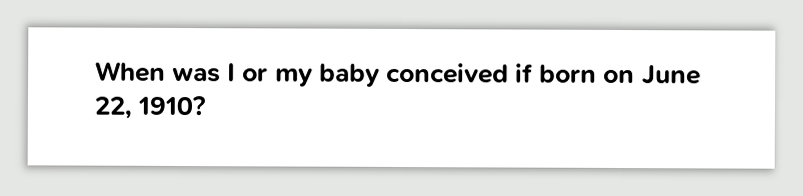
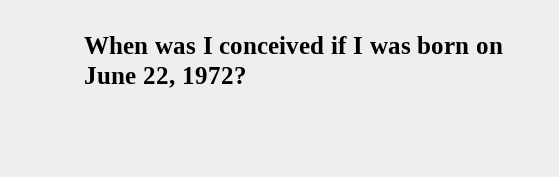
- When was I or my baby conceived if born on June 22, 1910?
+ When was I conceived if I was born on June 22, 1972?

